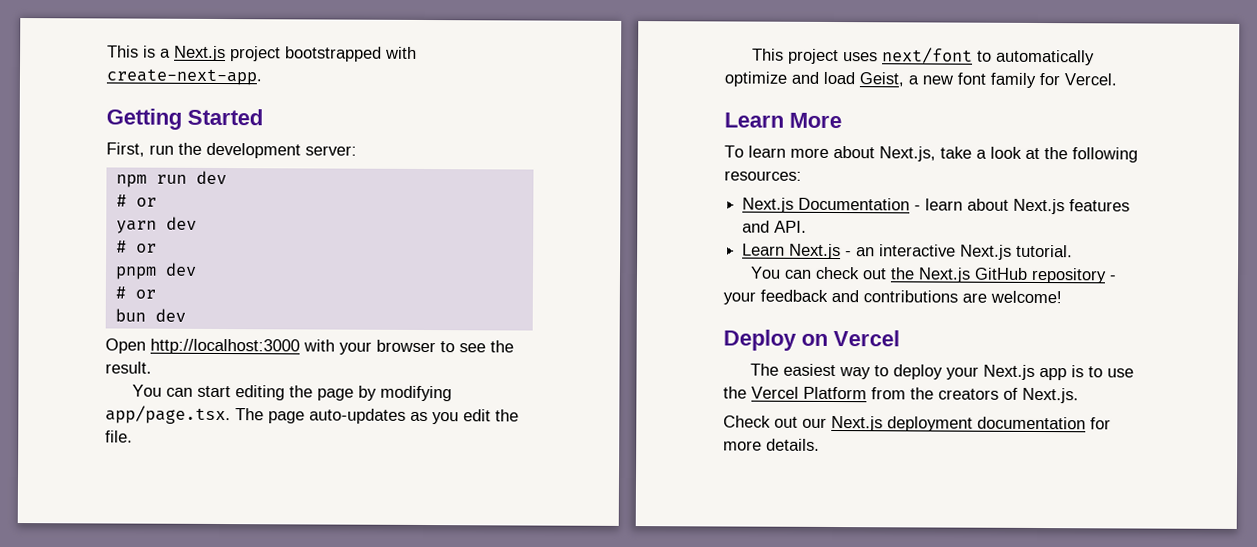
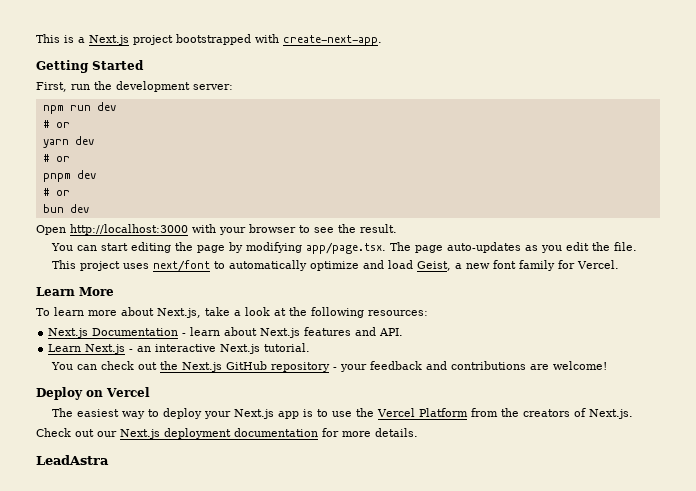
+ LeadAstra

